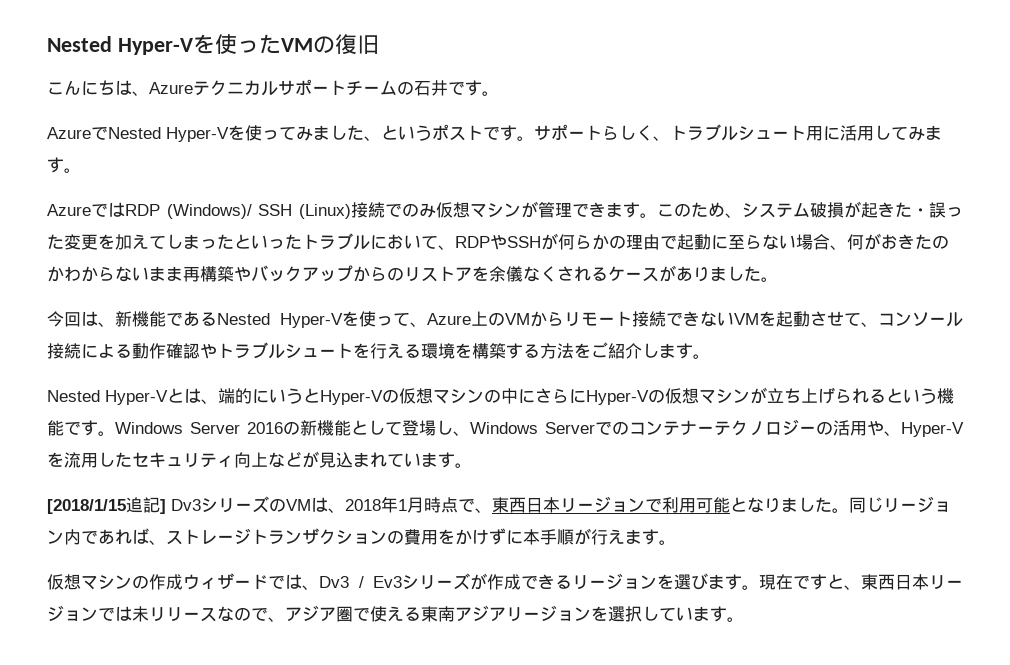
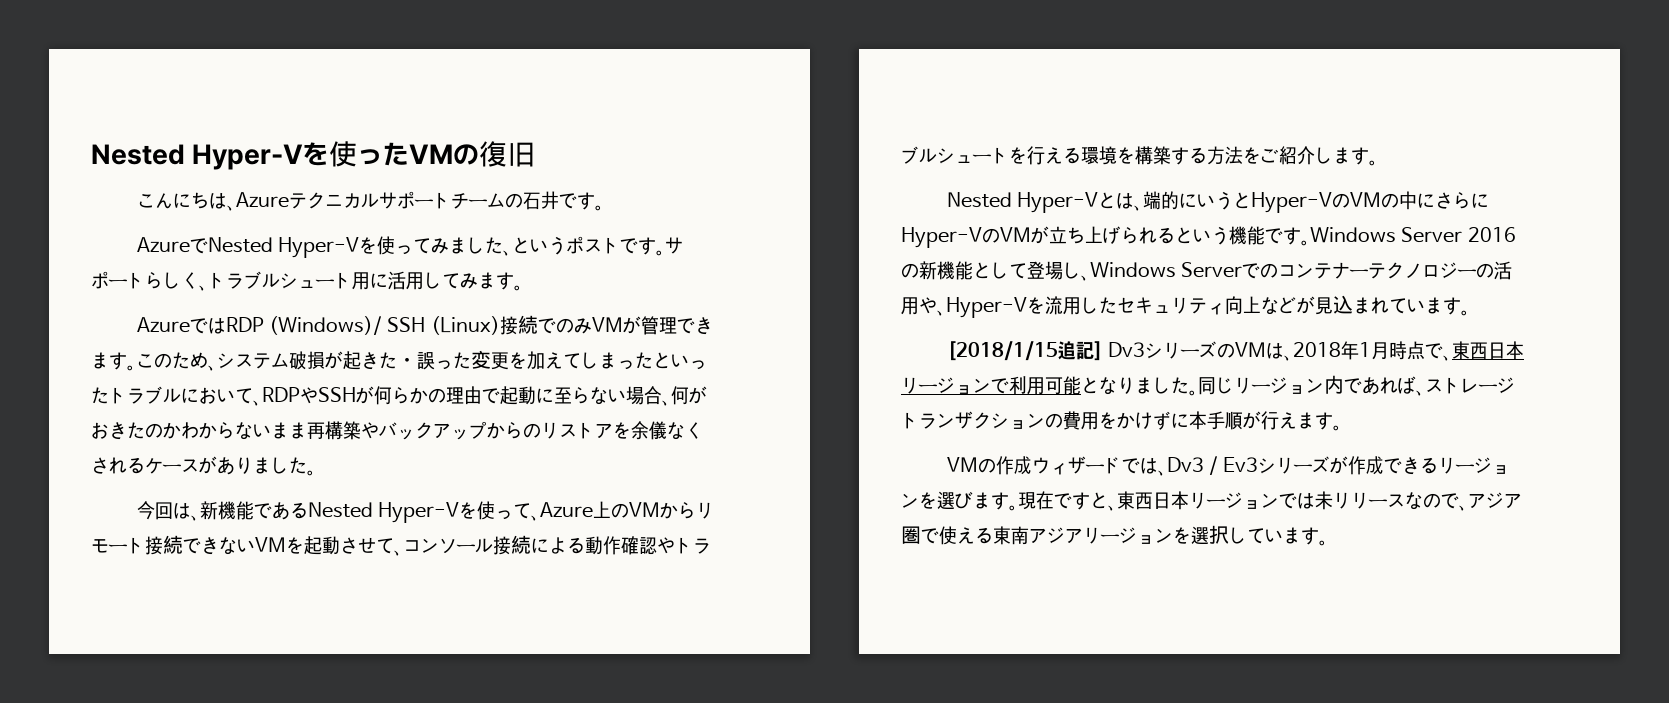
- AzureではRDP (Windows)/ SSH (Linux)接続でのみ仮想マシンが管理できます。
+ AzureではRDP (Windows)/ SSH (Linux)接続でのみVMが管理できます。
- Nested Hyper-Vとは、端的にいうとHyper-Vの仮想マシンの中にさらにHyper-Vの仮想マシンが立ち上げられるという機能です。
+ Nested Hyper-Vとは、端的にいうとHyper-VのVMの中にさらにHyper-VのVMが立ち上げられるという機能です。
- 仮想マシンの作成ウィザードでは、Dv3 / Ev3シリーズが作成できるリージョンを選びます。
+ VMの作成ウィザードでは、Dv3 / Ev3シリーズが作成できるリージョンを選びます。

